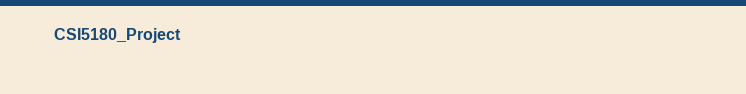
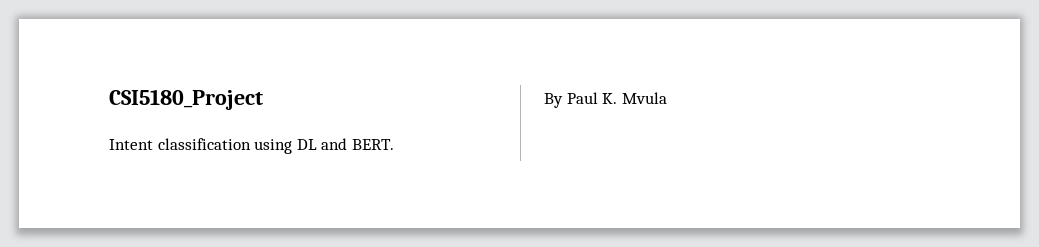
+ Intent classification using DL and BERT.
+ By Paul K. Mvula

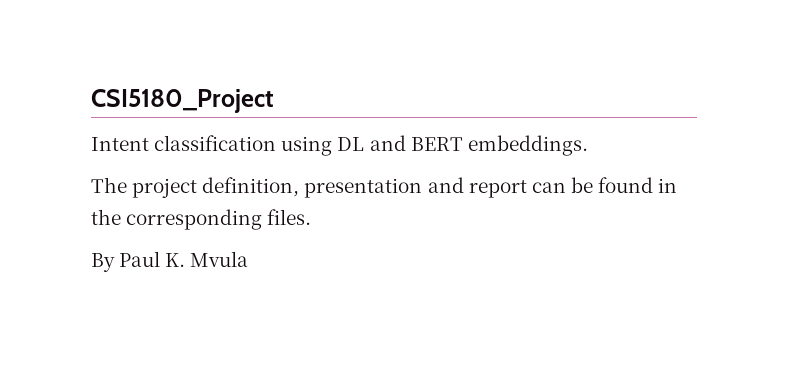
- Intent classification using DL and BERT.
+ Intent classification using DL and BERT embeddings.
+ The project definition, presentation and report can be found in the corresponding files.

